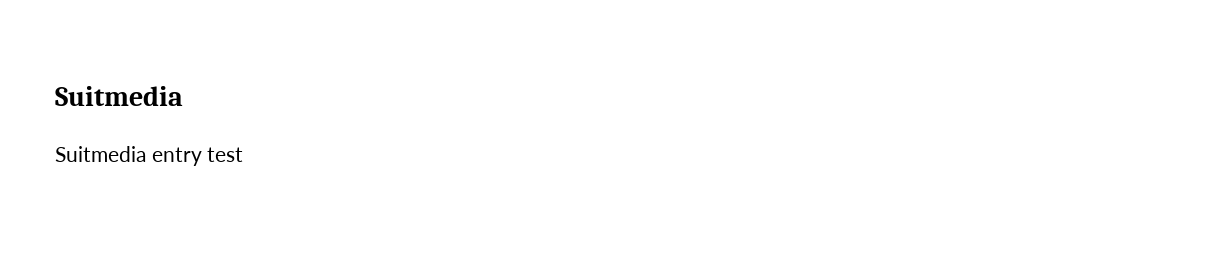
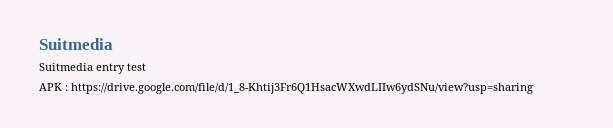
+ APK : https://drive.google.com/file/d/1_8-Khtij3Fr6Q1HsacWXwdLIIw6ydSNu/view?usp=sharing

